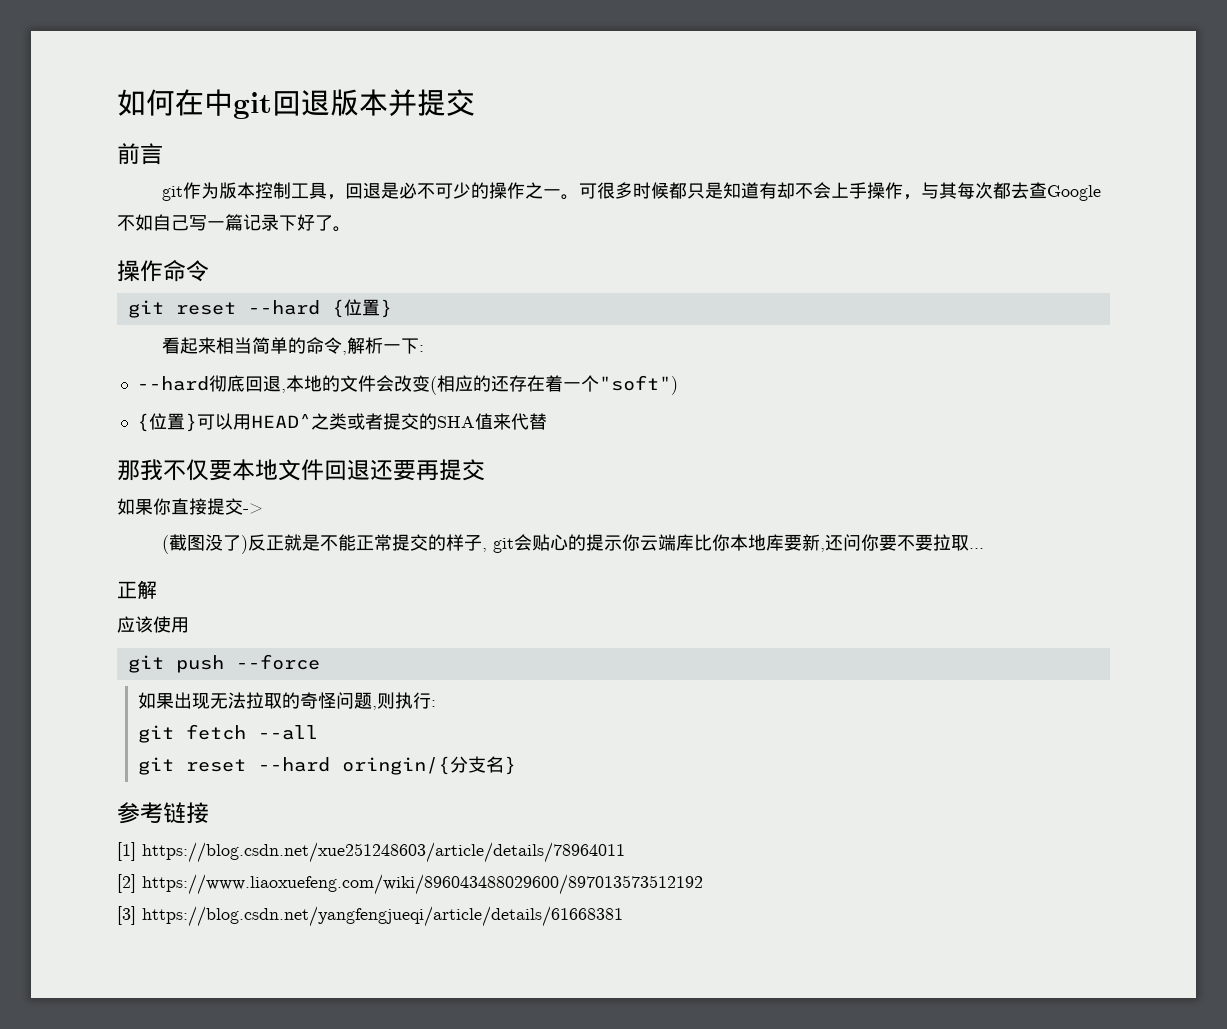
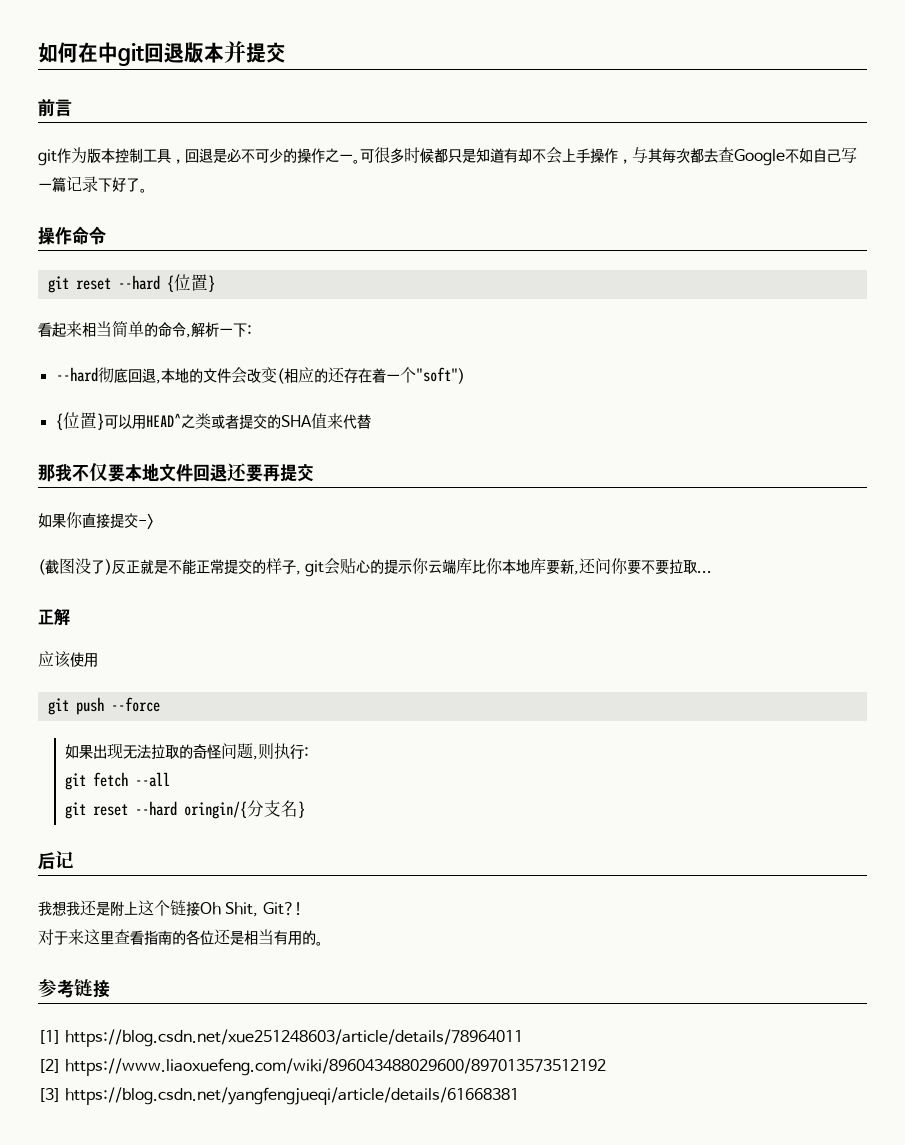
+ 后记
+ 我想我还是附上这个链接Oh Shit, Git?!
+ 对于来这里查看指南的各位还是相当有用的。

